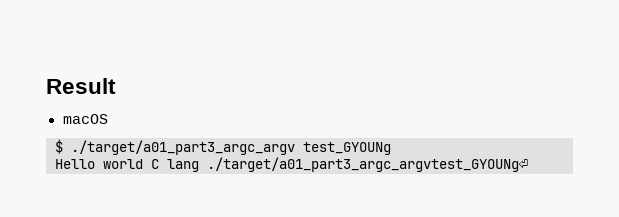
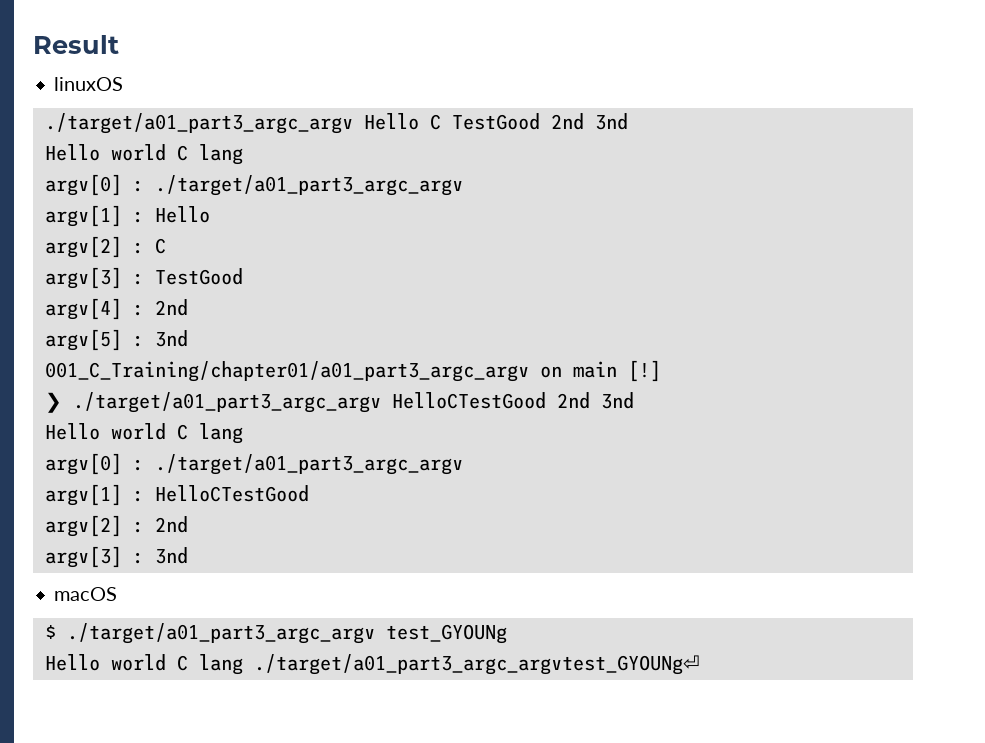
+ linuxOS
+ ./target/a01_part3_argc_argv Hello C TestGood 2nd 3nd
+ Hello world C lang
+ argv[0] : ./target/a01_part3_argc_argv
+ argv[1] : Hello
+ argv[2] : C
+ argv[3] : TestGood
+ argv[4] : 2nd
+ argv[5] : 3nd
+ 001_C_Training/chapter01/a01_part3_argc_argv on main [!]
+ ❯ ./target/a01_part3_argc_argv HelloCTestGood 2nd 3nd
+ Hello world C lang
+ argv[0] : ./target/a01_part3_argc_argv
+ argv[1] : HelloCTestGood
+ argv[2] : 2nd
+ argv[3] : 3nd

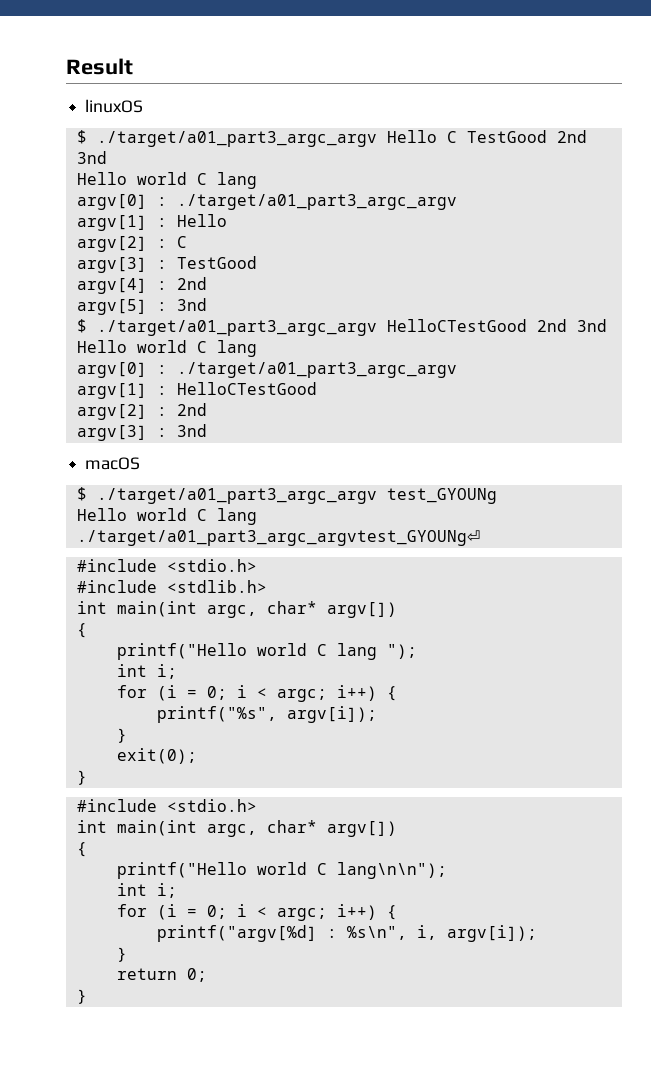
- ./target/a01_part3_argc_argv Hello C TestGood 2nd 3nd
+ $ ./target/a01_part3_argc_argv Hello C TestGood 2nd 3nd
- 001_C_Training/chapter01/a01_part3_argc_argv on main [!]
- ❯ ./target/a01_part3_argc_argv HelloCTestGood 2nd 3nd
+ $ ./target/a01_part3_argc_argv HelloCTestGood 2nd 3nd
  Hello world C lang ./target/a01_part3_argc_argvtest_GYOUNg⏎
+ #include <stdio.h>
+ #include <stdlib.h>
+ int main(int argc, char* argv[])
+ {
+ printf("Hello world C lang ");
+ int i;
+ for (i = 0; i < argc; i++) {
+ printf("%s", argv[i]);
+ }
+ exit(0);
+ }
+ #include <stdio.h>
+ int main(int argc, char* argv[])
+ {
+ printf("Hello world C lang\n\n");
+ int i;
+ for (i = 0; i < argc; i++) {
+ printf("argv[%d] : %s\n", i, argv[i]);
+ }
+ return 0;
+ }

